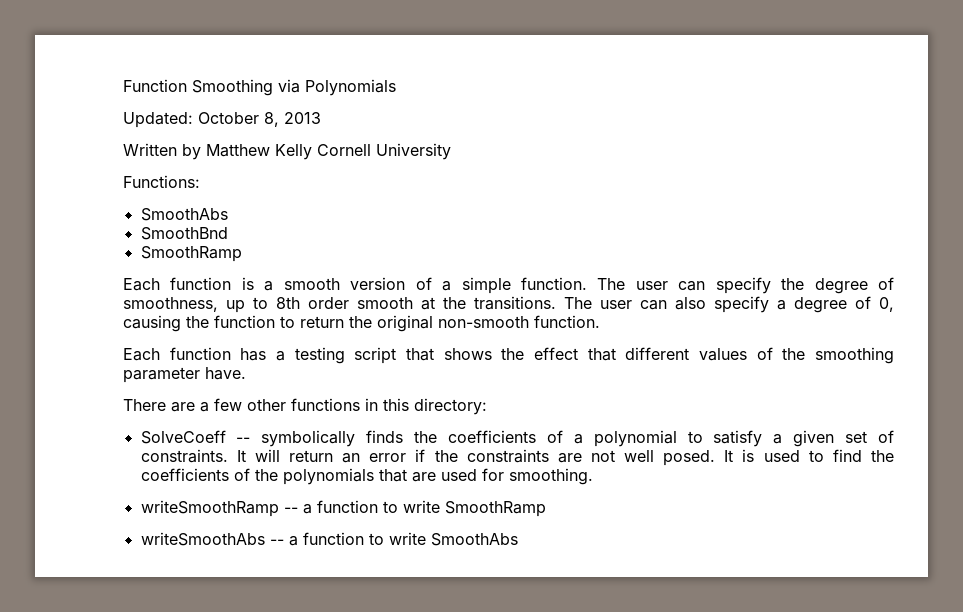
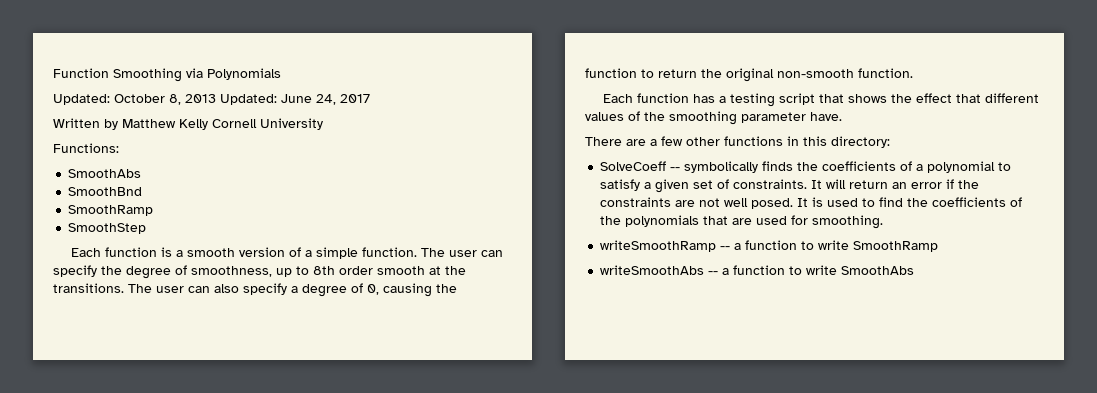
- Updated: October 8, 2013
+ Updated: October 8, 2013 Updated: June 24, 2017
+ SmoothStep

